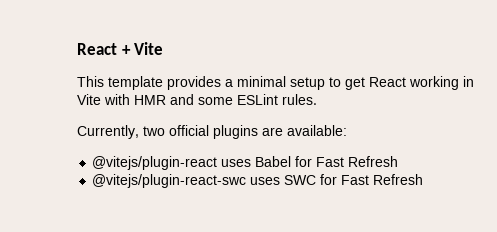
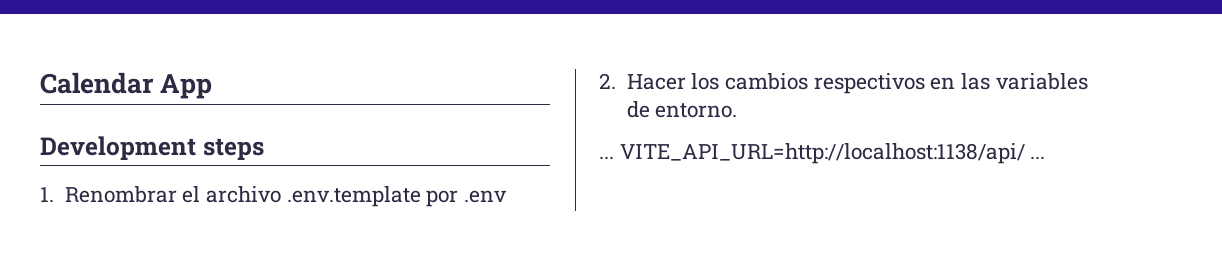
- React + Vite
- This template provides a minimal setup to get React working in Vite with HMR and some ESLint rules.
- Currently, two official plugins are available:
- @vitejs/plugin-react uses Babel for Fast Refresh
- @vitejs/plugin-react-swc uses SWC for Fast Refresh
+ Calendar App
+ Development steps
+ 1. Renombrar el archivo .env.template por .env
+ 2. Hacer los cambios respectivos en las variables de entorno.
+ ... VITE_API_URL=http://localhost:1138/api/ ...

